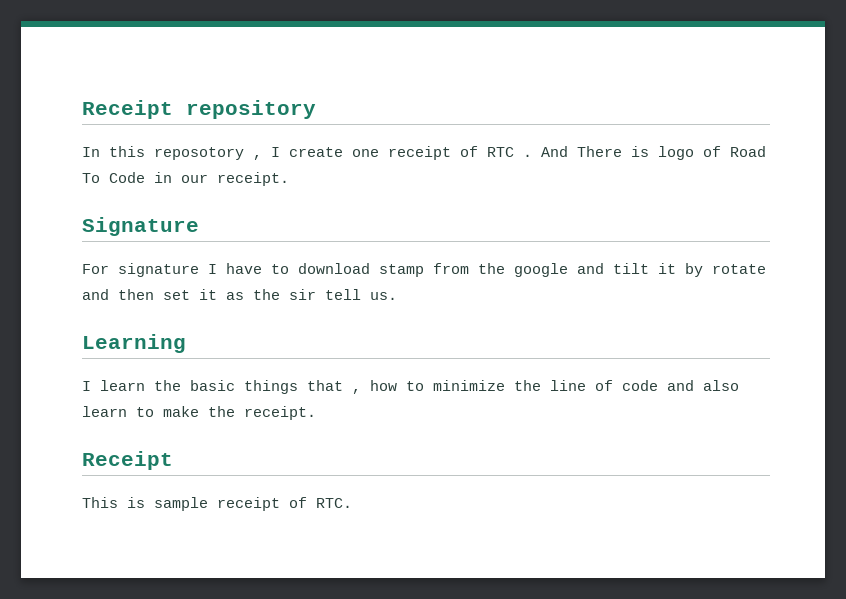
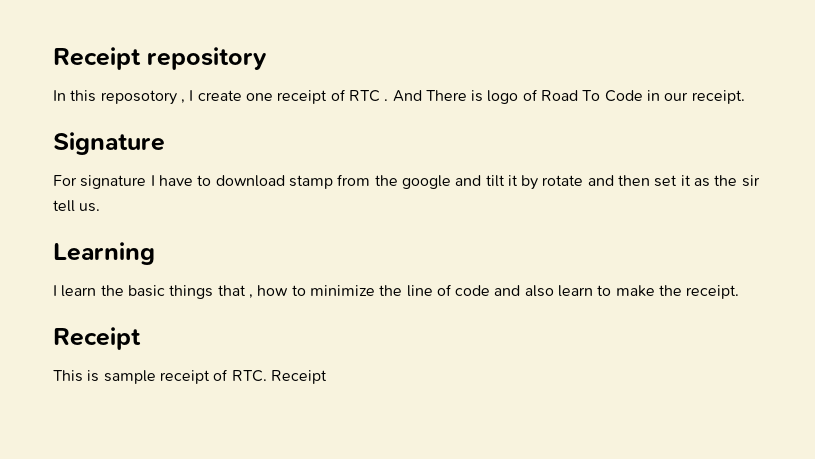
- This is sample receipt of RTC.
+ This is sample receipt of RTC. Receipt

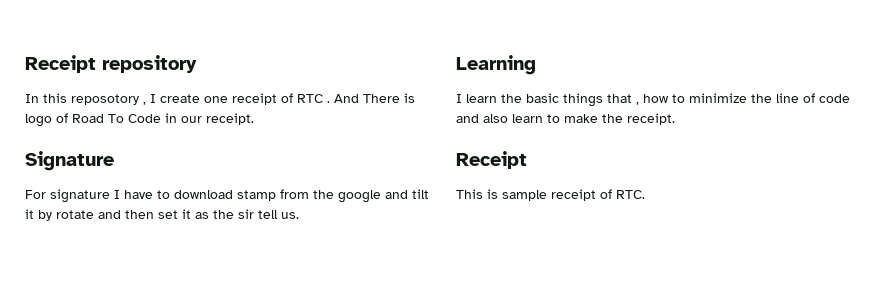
- This is sample receipt of RTC. Receipt
+ This is sample receipt of RTC.

